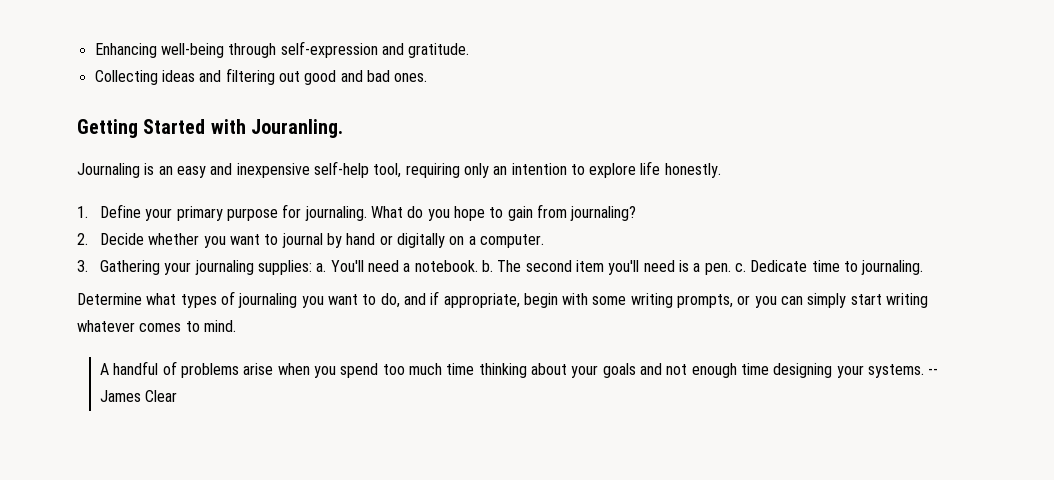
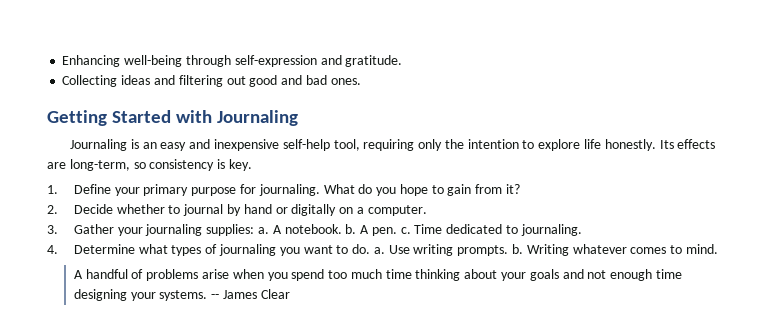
- Getting Started with Jouranling.
+ Getting Started with Journaling
- Journaling is an easy and inexpensive self-help tool, requiring only an intention to explore life honestly.
+ Journaling is an easy and inexpensive self-help tool, requiring only the intention to explore life honestly. Its effects are long-term, so consistency is key.
- What do you hope to gain from journaling?
+ What do you hope to gain from it?
- 2. Decide whether you want to journal by hand or digitally on a computer.
+ 2. Decide whether to journal by hand or digitally on a computer.
- 3. Gathering your journaling supplies: a.
+ 3. Gather your journaling supplies: a.
- You'll need a notebook. b. The second item you'll need is a pen. c. Dedicate time to journaling.
+ A notebook. b. A pen. c. Time dedicated to journaling.
- Determine what types of journaling you want to do, and if appropriate, begin with some writing prompts, or you can simply start writing whatever comes to mind.
+ 4. Determine what types of journaling you want to do. a. Use writing prompts. b. Writing whatever comes to mind.

